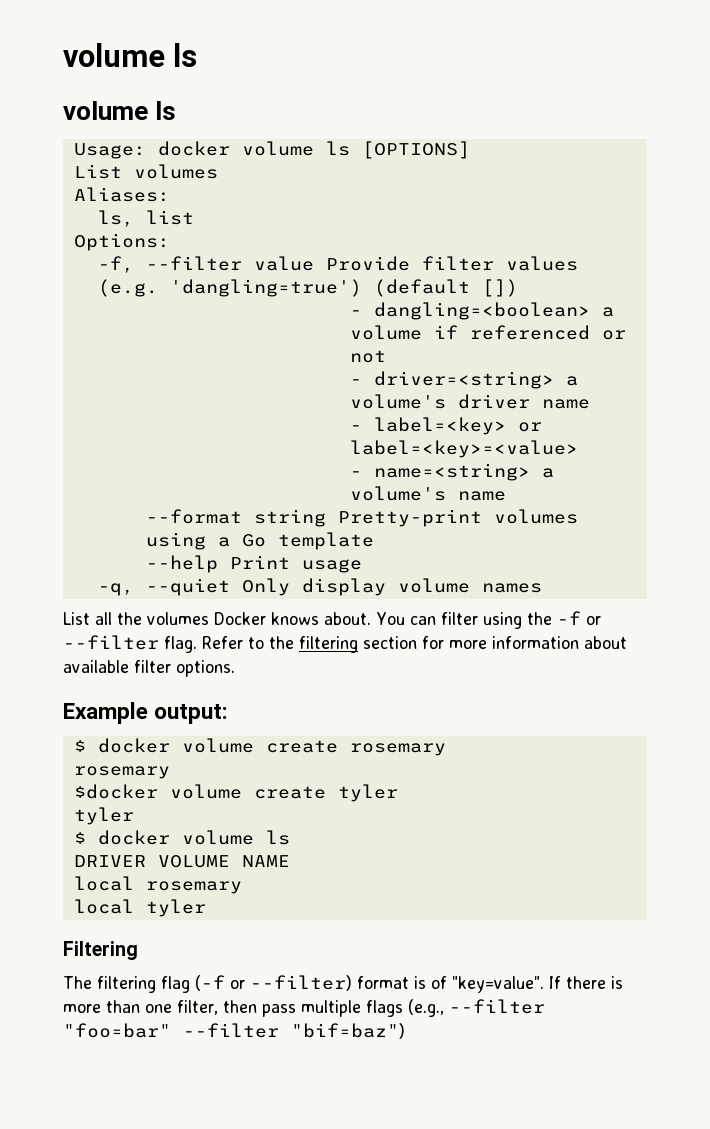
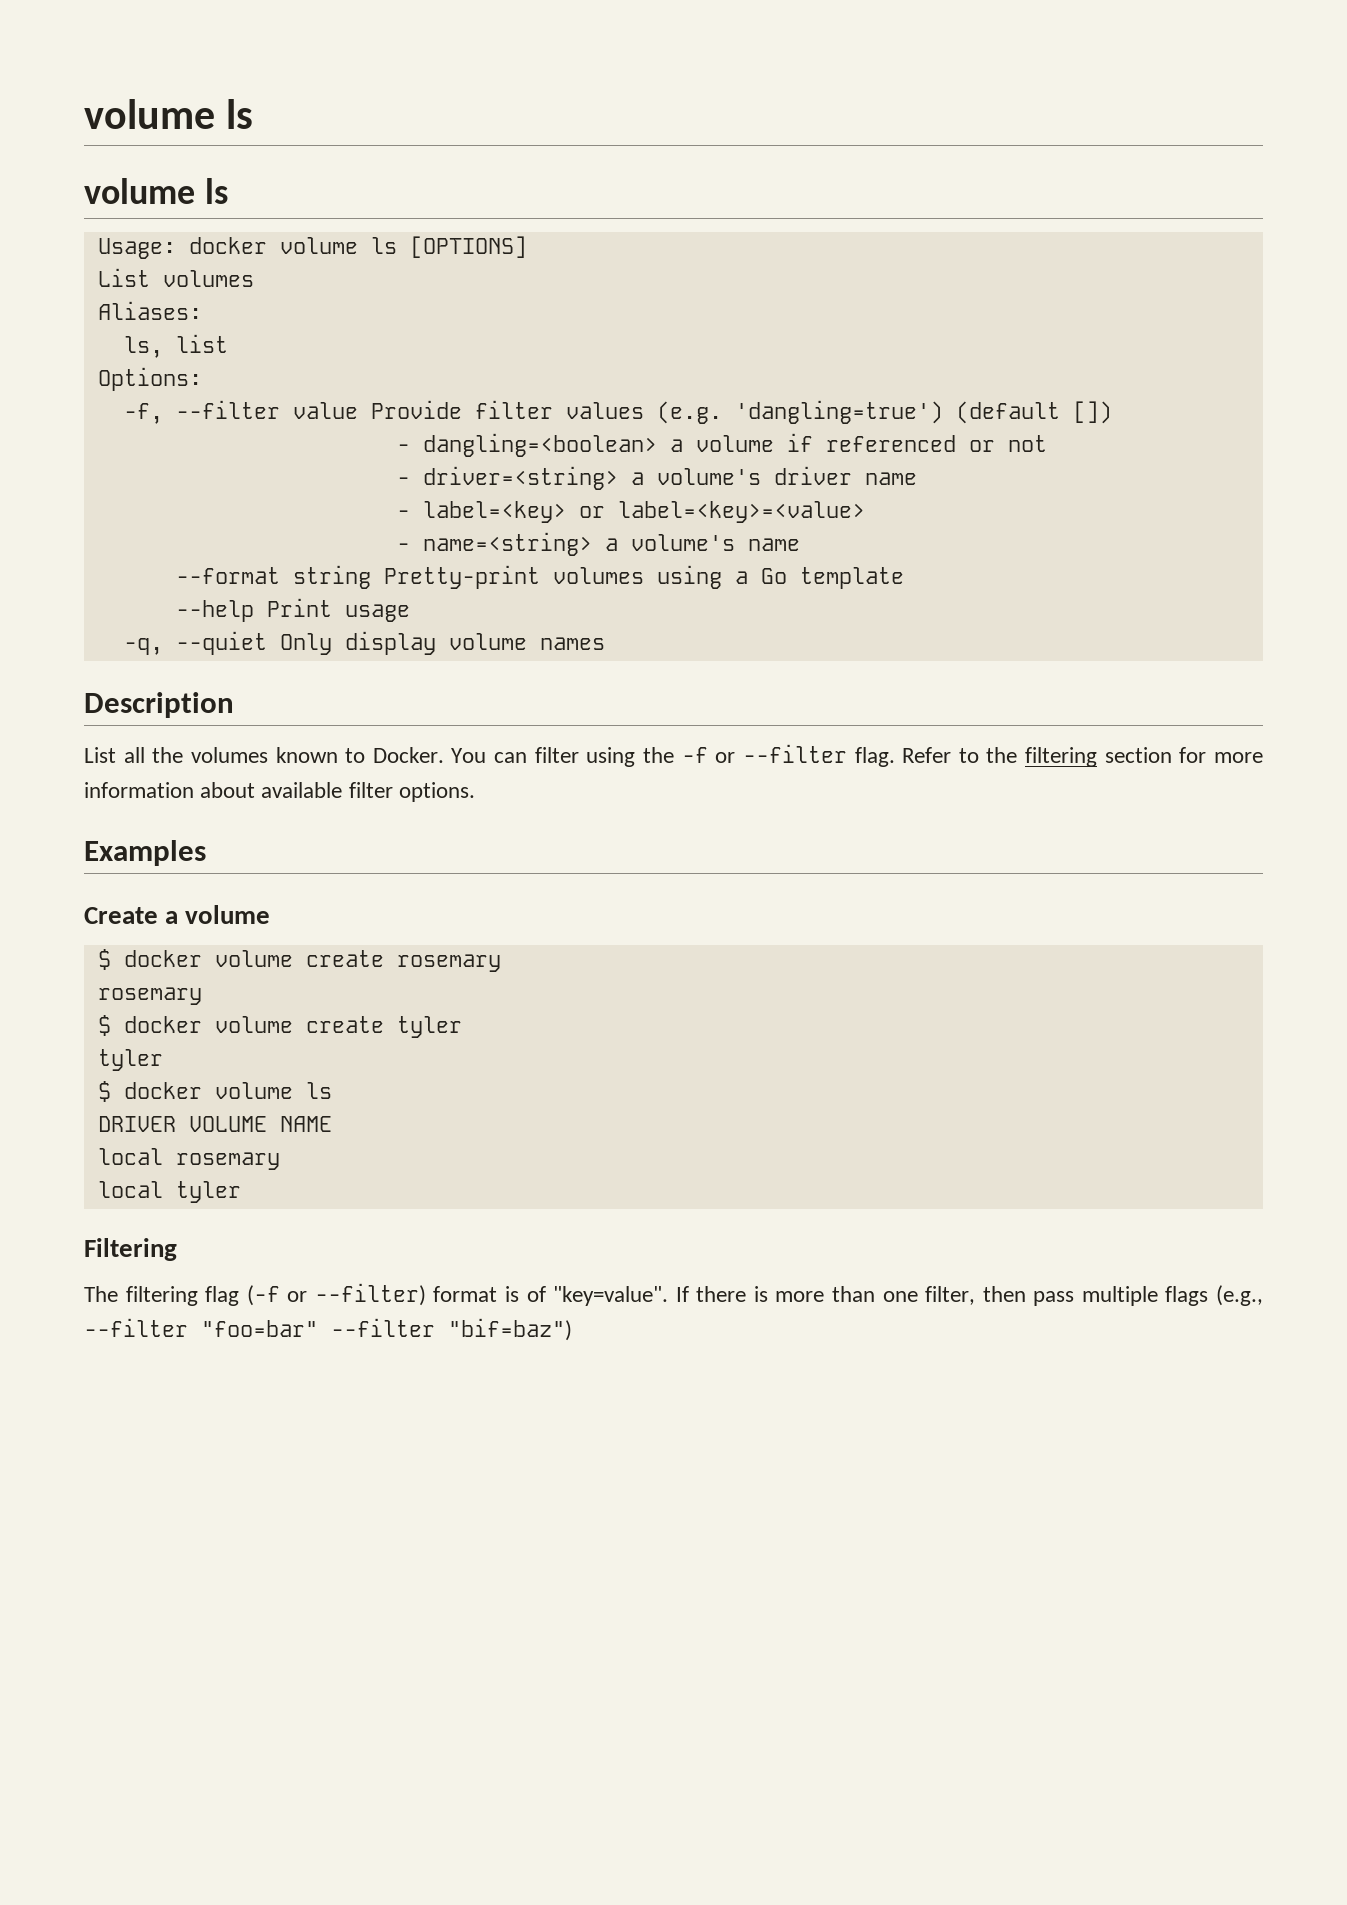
+ Description
- List all the volumes Docker knows about.
+ List all the volumes known to Docker.
- Example output:
+ Examples
+ Create a volume
- $docker volume create tyler
+ $ docker volume create tyler

